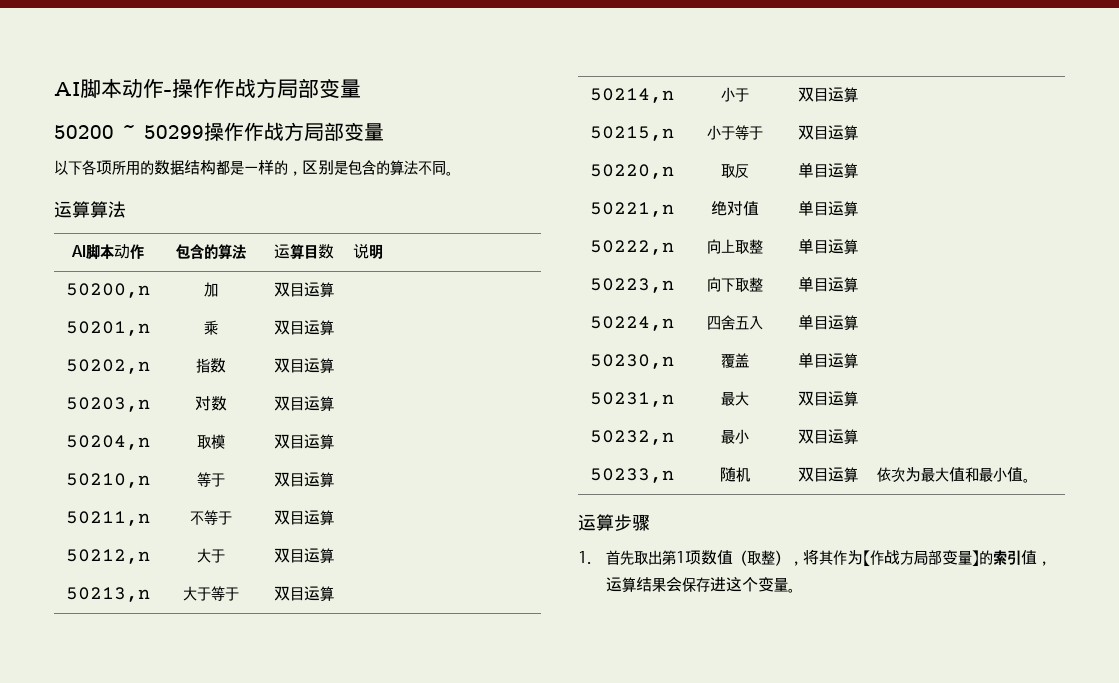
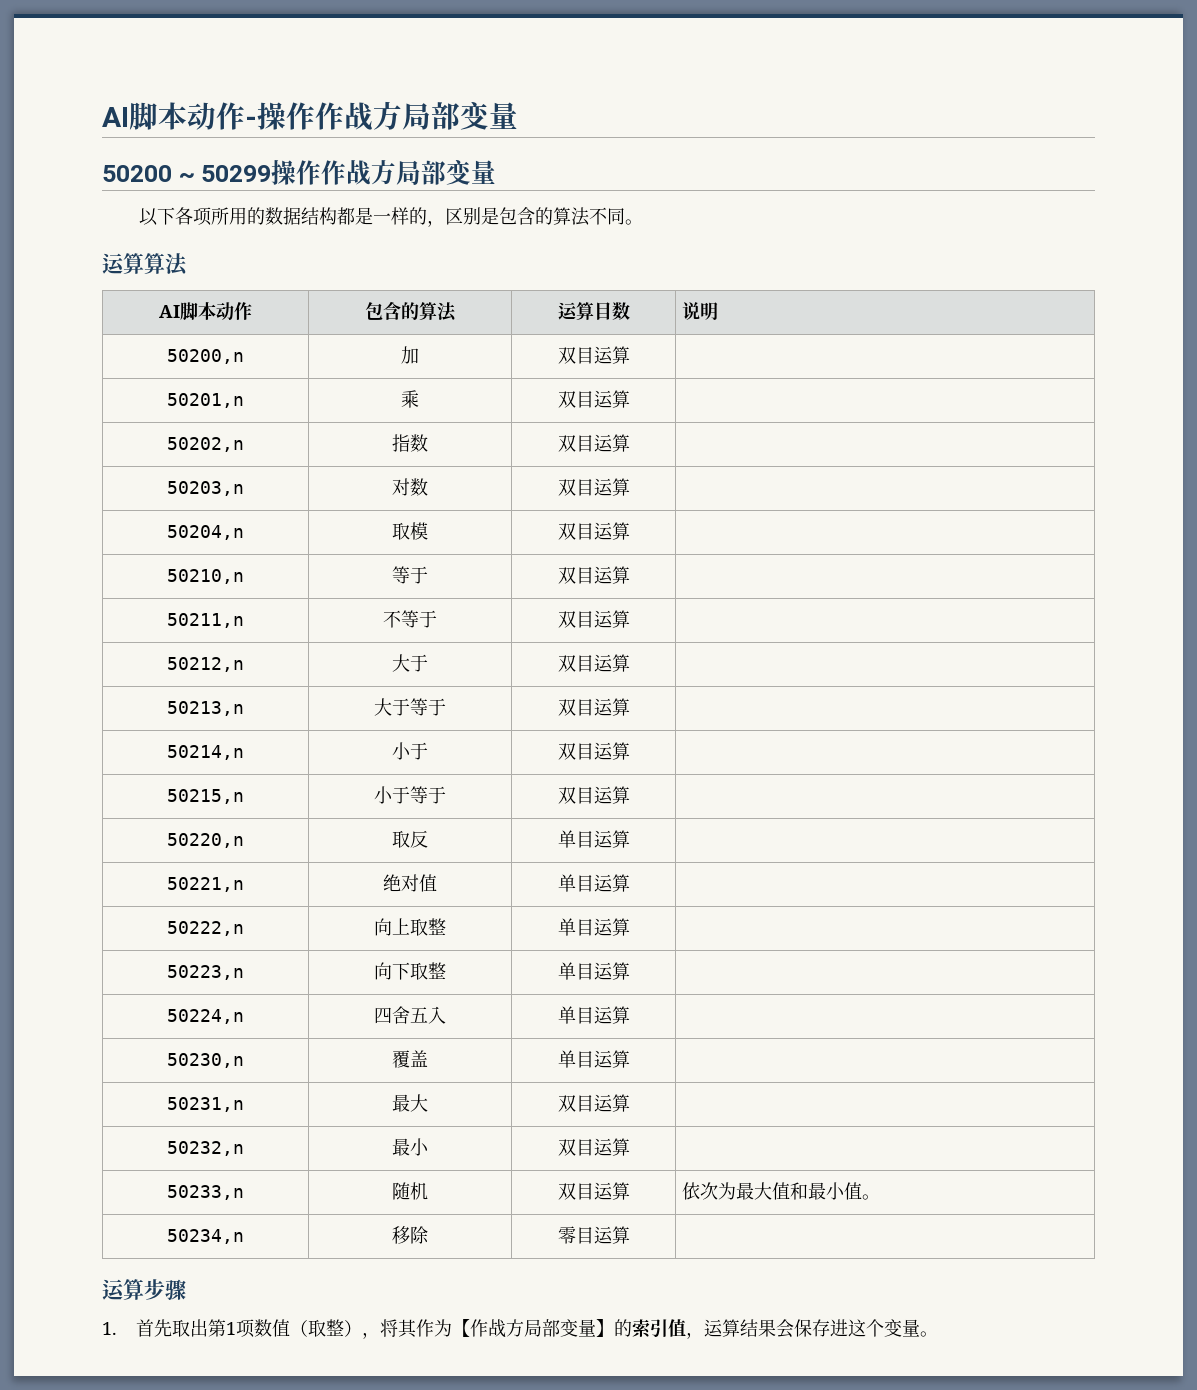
+ 50234,n | 移除 | 零目运算 |

